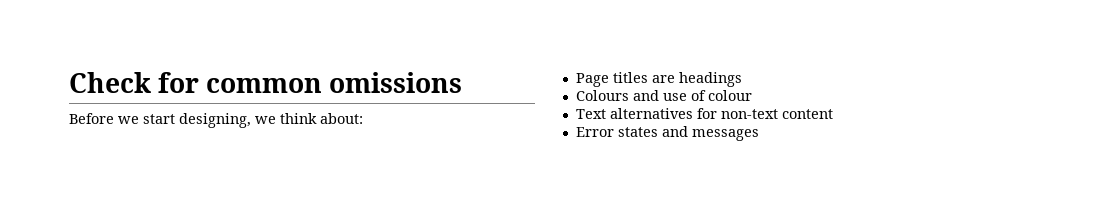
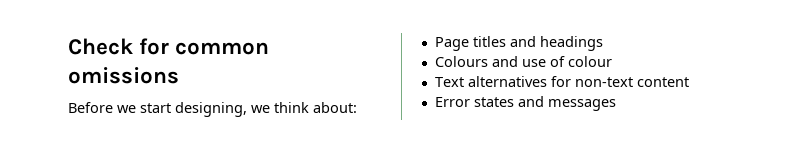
- Page titles are headings
+ Page titles and headings

